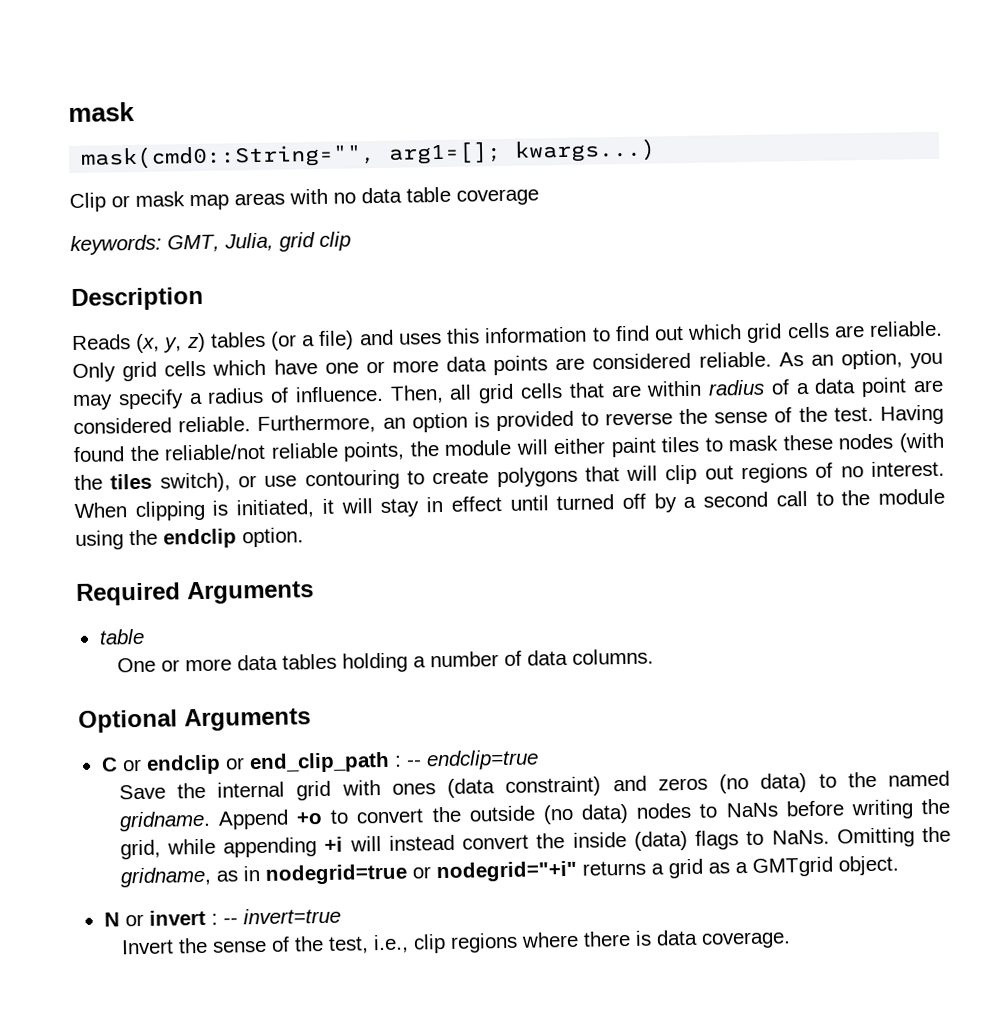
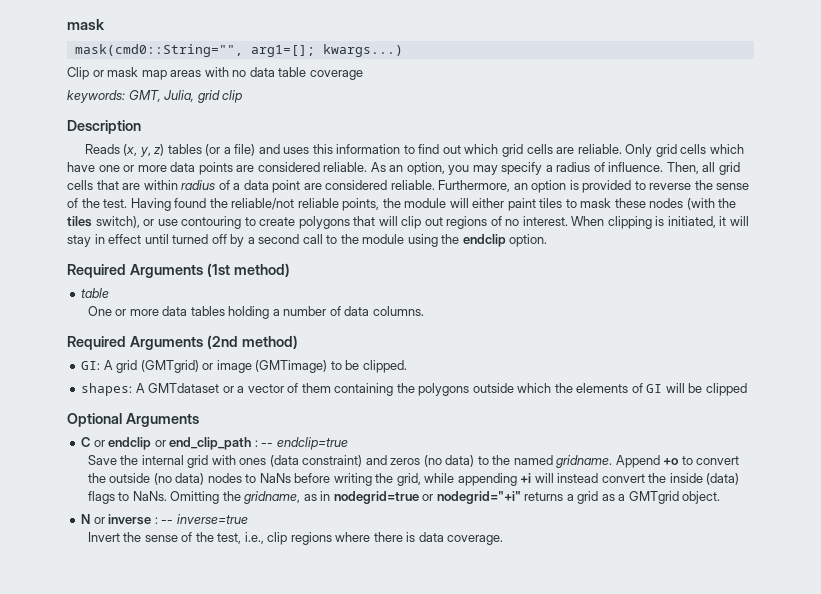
- Required Arguments
+ Required Arguments (1st method)
+ Required Arguments (2nd method)
+ GI: A grid (GMTgrid) or image (GMTimage) to be clipped.
+ shapes: A GMTdataset or a vector of them containing the polygons outside which the elements of GI will be clipped
- N or invert : -- invert=true
+ N or inverse : -- inverse=true

